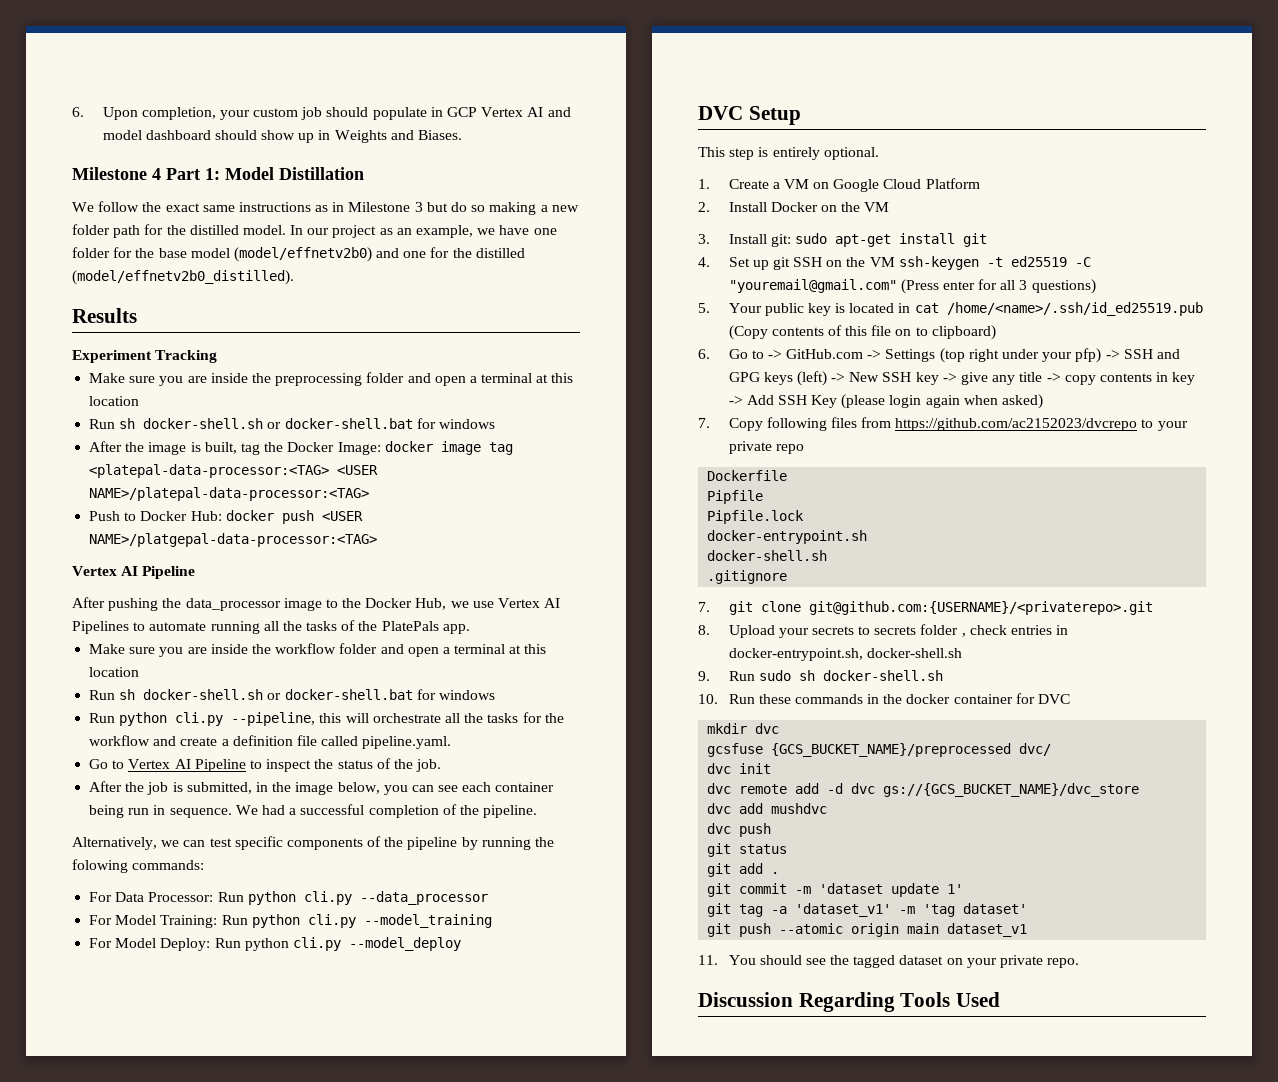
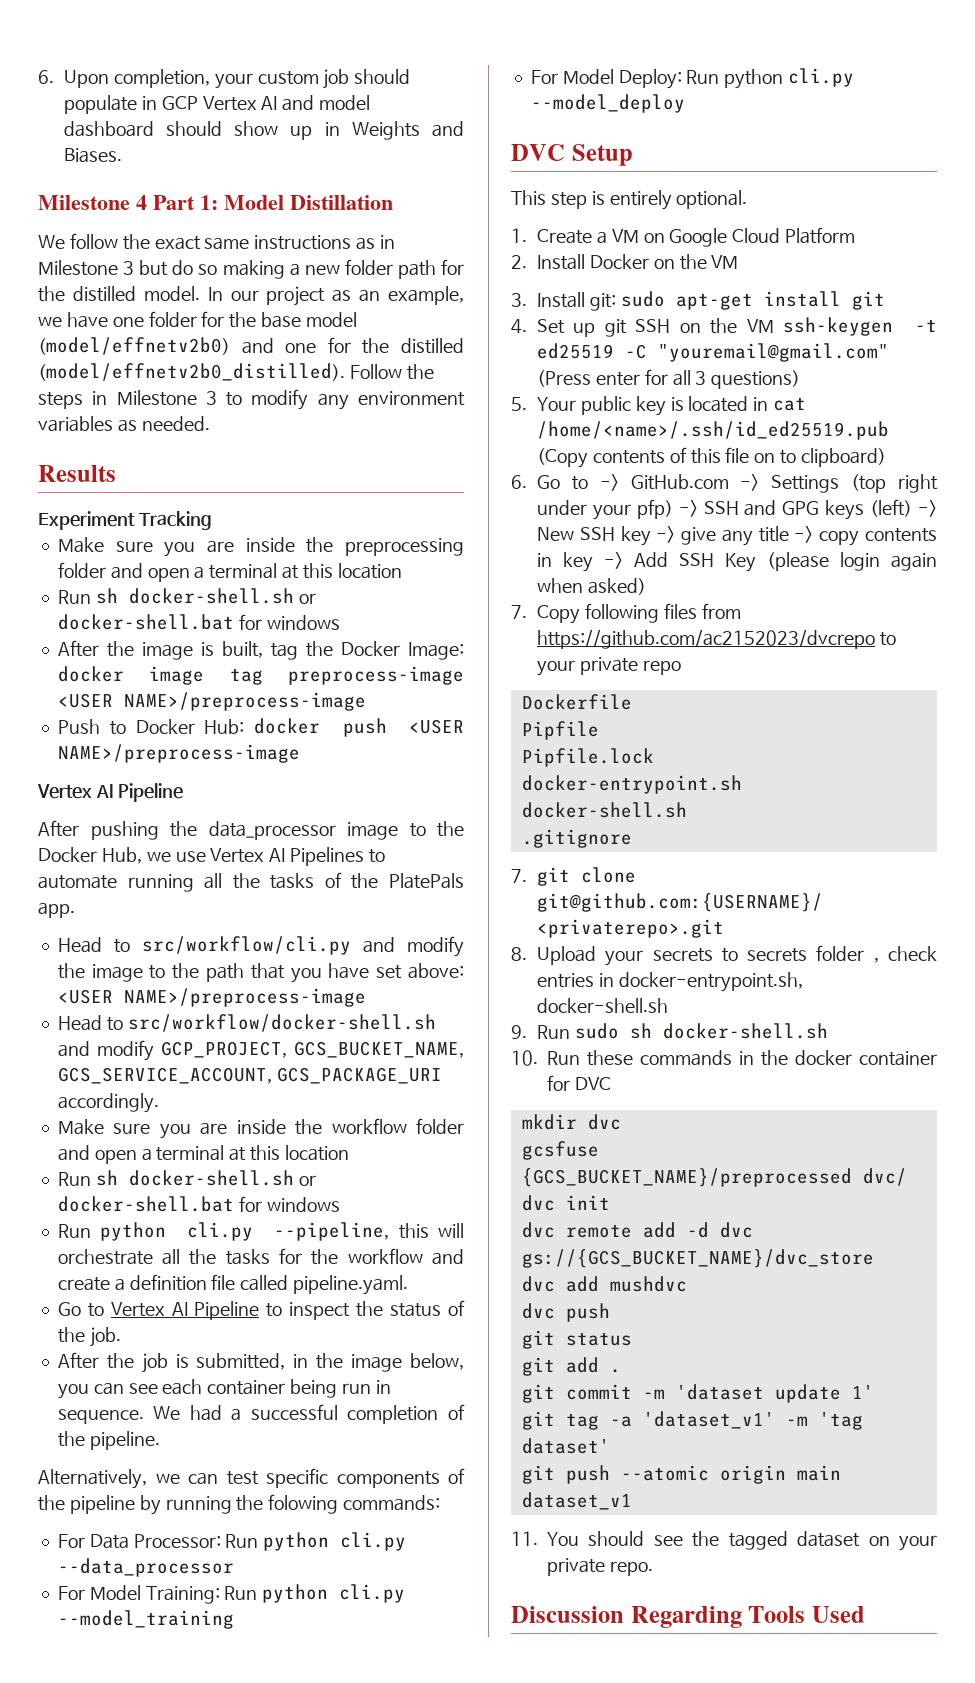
+ Follow the steps in Milestone 3 to modify any environment variables as needed.
- After the image is built, tag the Docker Image: docker image tag <platepal-data-processor:<TAG> <USER NAME>/platepal-data-processor:<TAG>
+ After the image is built, tag the Docker Image: docker image tag preprocess-image <USER NAME>/preprocess-image
- Push to Docker Hub: docker push <USER NAME>/platgepal-data-processor:<TAG>
+ Push to Docker Hub: docker push <USER NAME>/preprocess-image
+ Head to src/workflow/cli.py and modify the image to the path that you have set above: <USER NAME>/preprocess-image
+ Head to src/workflow/docker-shell.sh and modify GCP_PROJECT, GCS_BUCKET_NAME, GCS_SERVICE_ACCOUNT, GCS_PACKAGE_URI accordingly.

